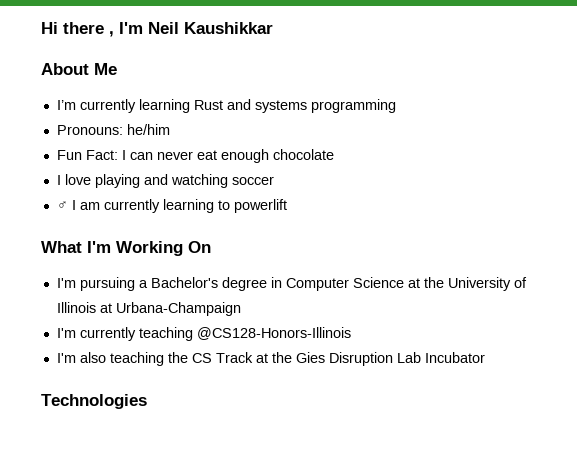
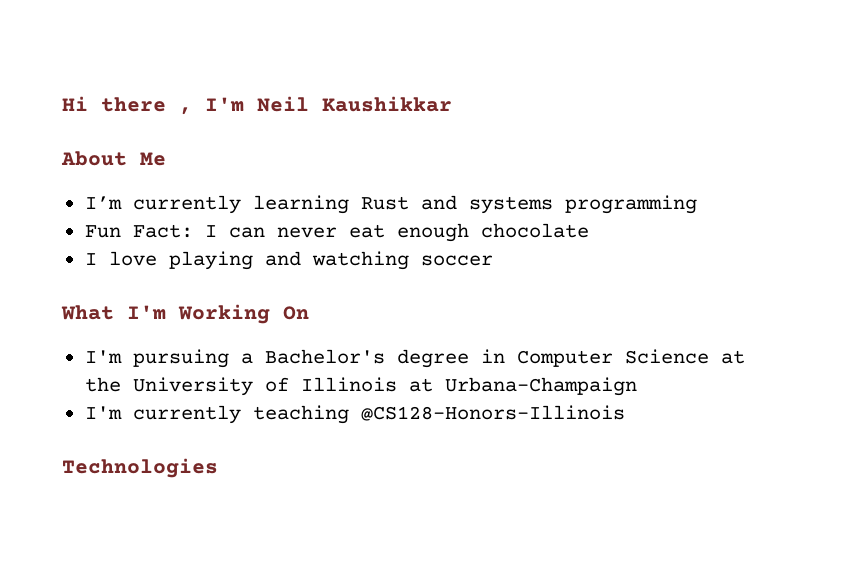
- Pronouns: he/him
- ♂ I am currently learning to powerlift
- I'm also teaching the CS Track at the Gies Disruption Lab Incubator

